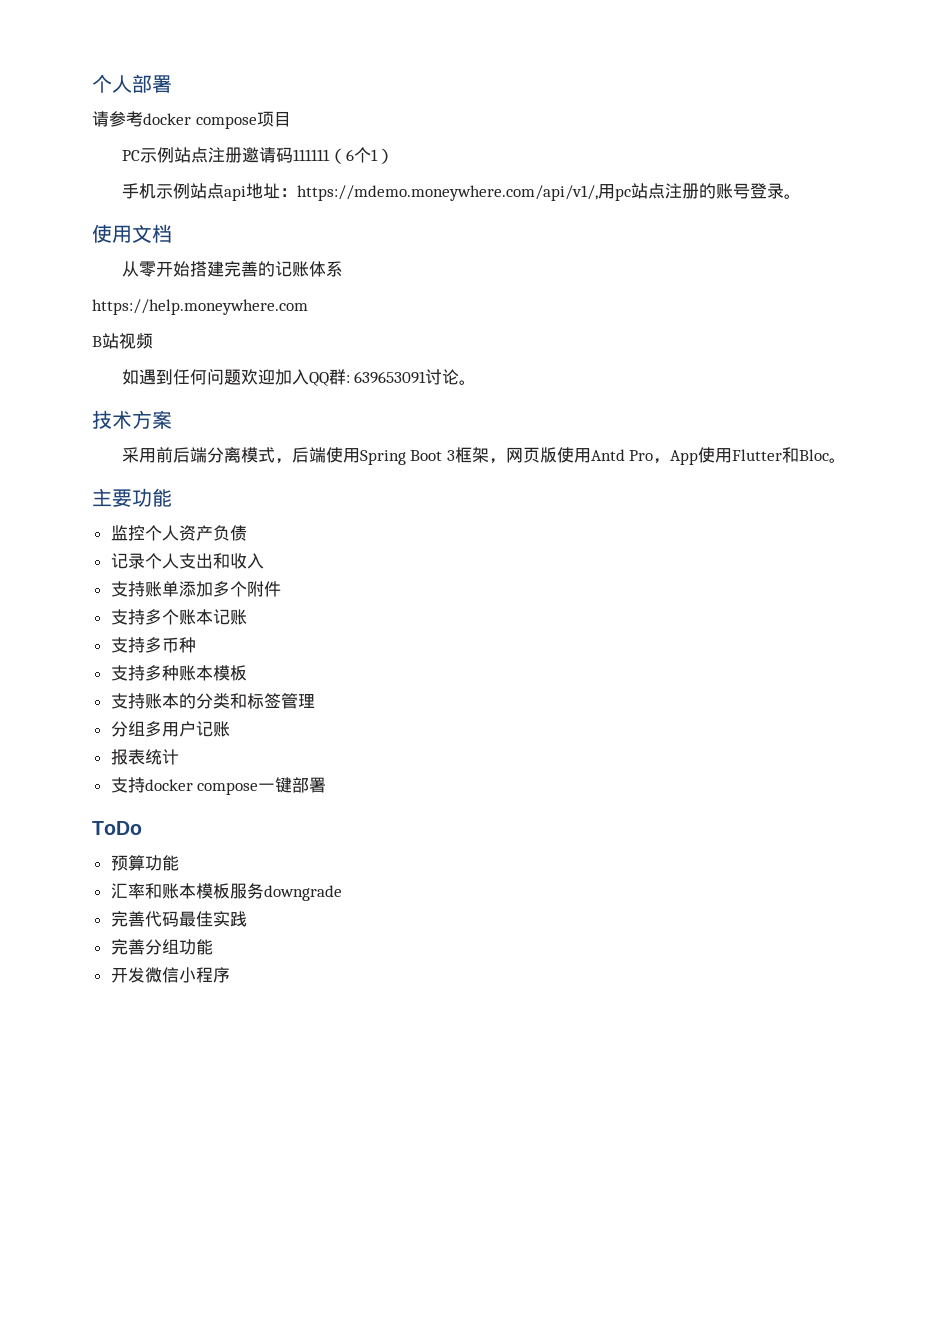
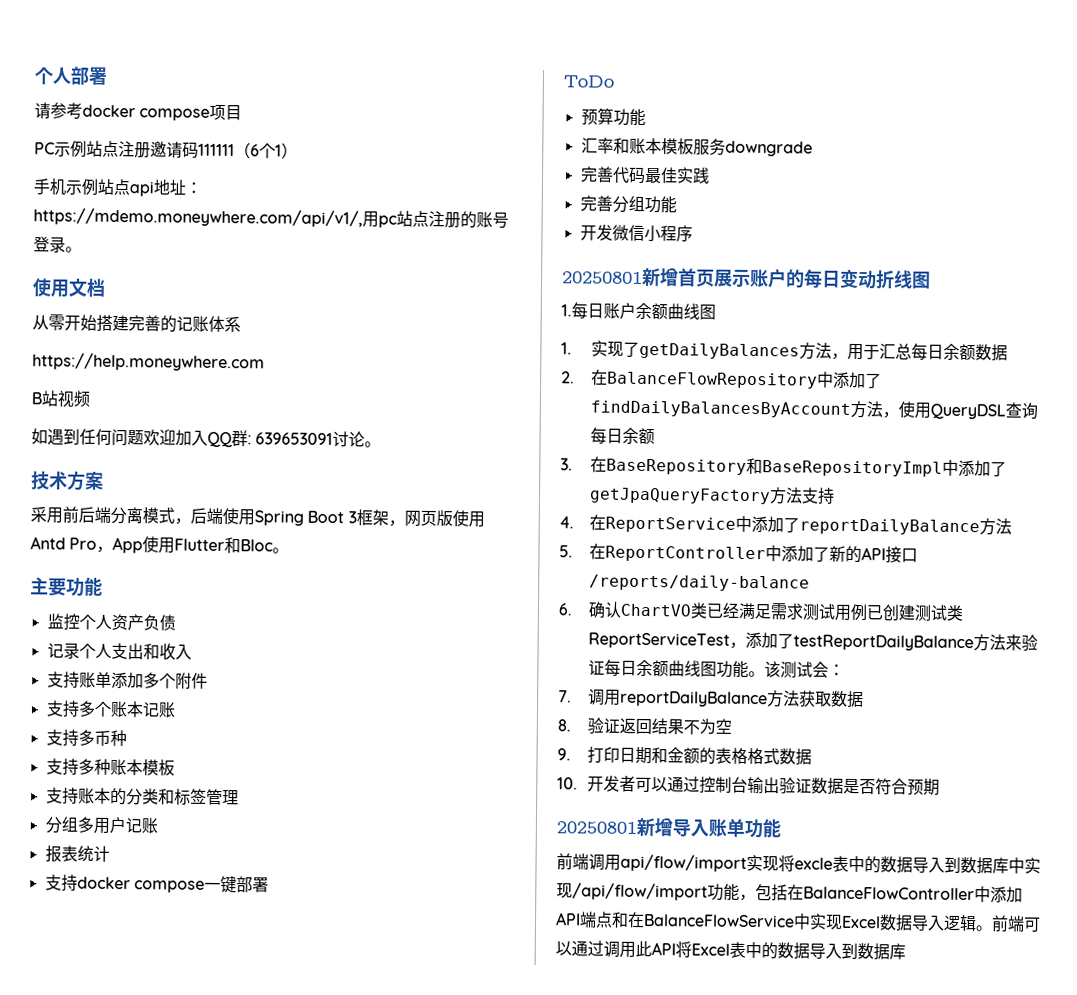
+ 20250801新增首页展示账户的每日变动折线图
+ 1.每日账户余额曲线图
+ 1.实现了getDailyBalances方法，用于汇总每日余额数据
+ 2.在BalanceFlowRepository中添加了findDailyBalancesByAccount方法，使用QueryDSL查询每日余额
+ 3.在BaseRepository和BaseRepositoryImpl中添加了getJpaQueryFactory方法支持
+ 4.在ReportService中添加了reportDailyBalance方法
+ 5.在ReportController中添加了新的API接口/reports/daily-balance
+ 6.确认ChartVO类已经满足需求测试用例已创建测试类ReportServiceTest，添加了testReportDailyBalance方法来验证每日余额曲线图功能。该测试会：
+ 7.调用reportDailyBalance方法获取数据
+ 8.验证返回结果不为空
+ 9.打印日期和金额的表格格式数据
+ 10.开发者可以通过控制台输出验证数据是否符合预期
+ 20250801新增导入账单功能
+ 前端调用api/flow/import实现将excle表中的数据导入到数据库中实现/api/flow/import功能，包括在BalanceFlowController中添加API端点和在BalanceFlowService中实现Excel数据导入逻辑。前端可以通过调用此API将Excel表中的数据导入到数据库

